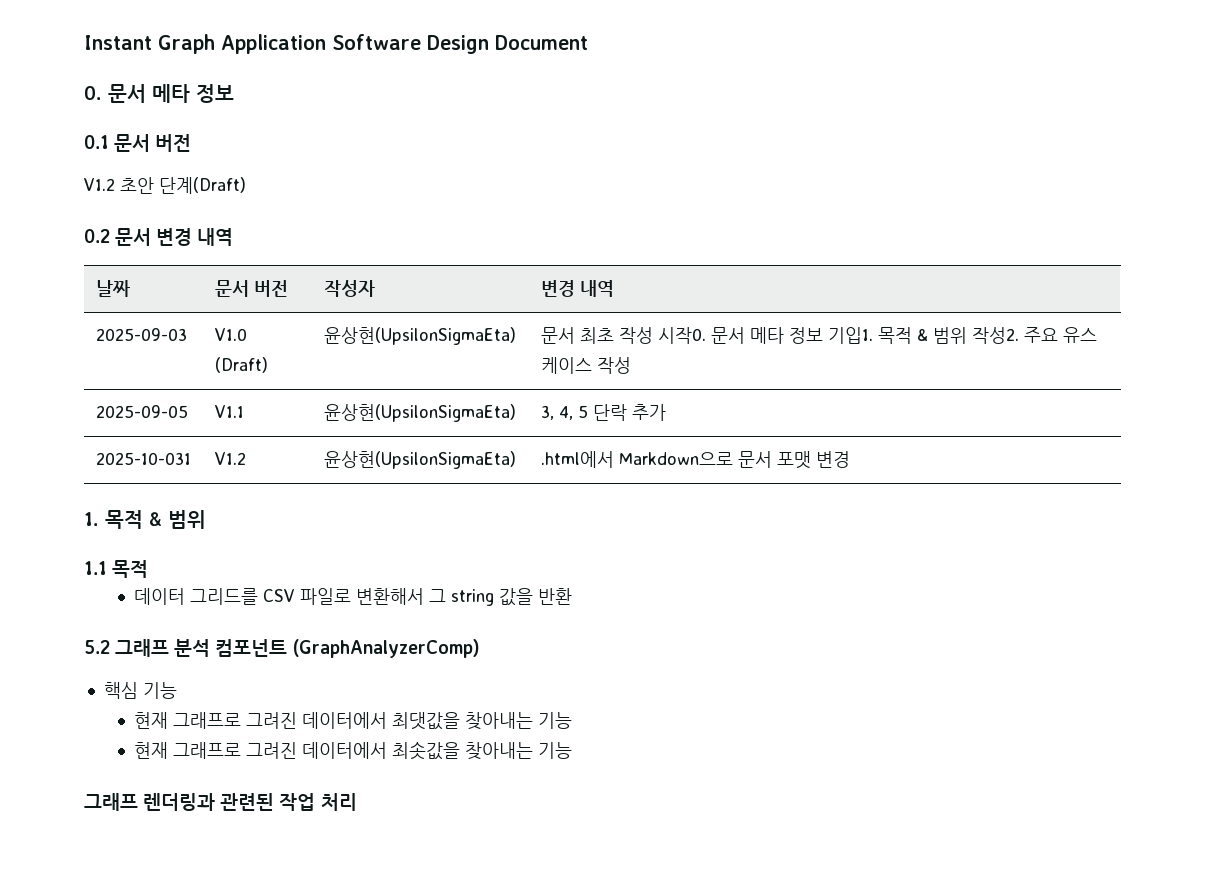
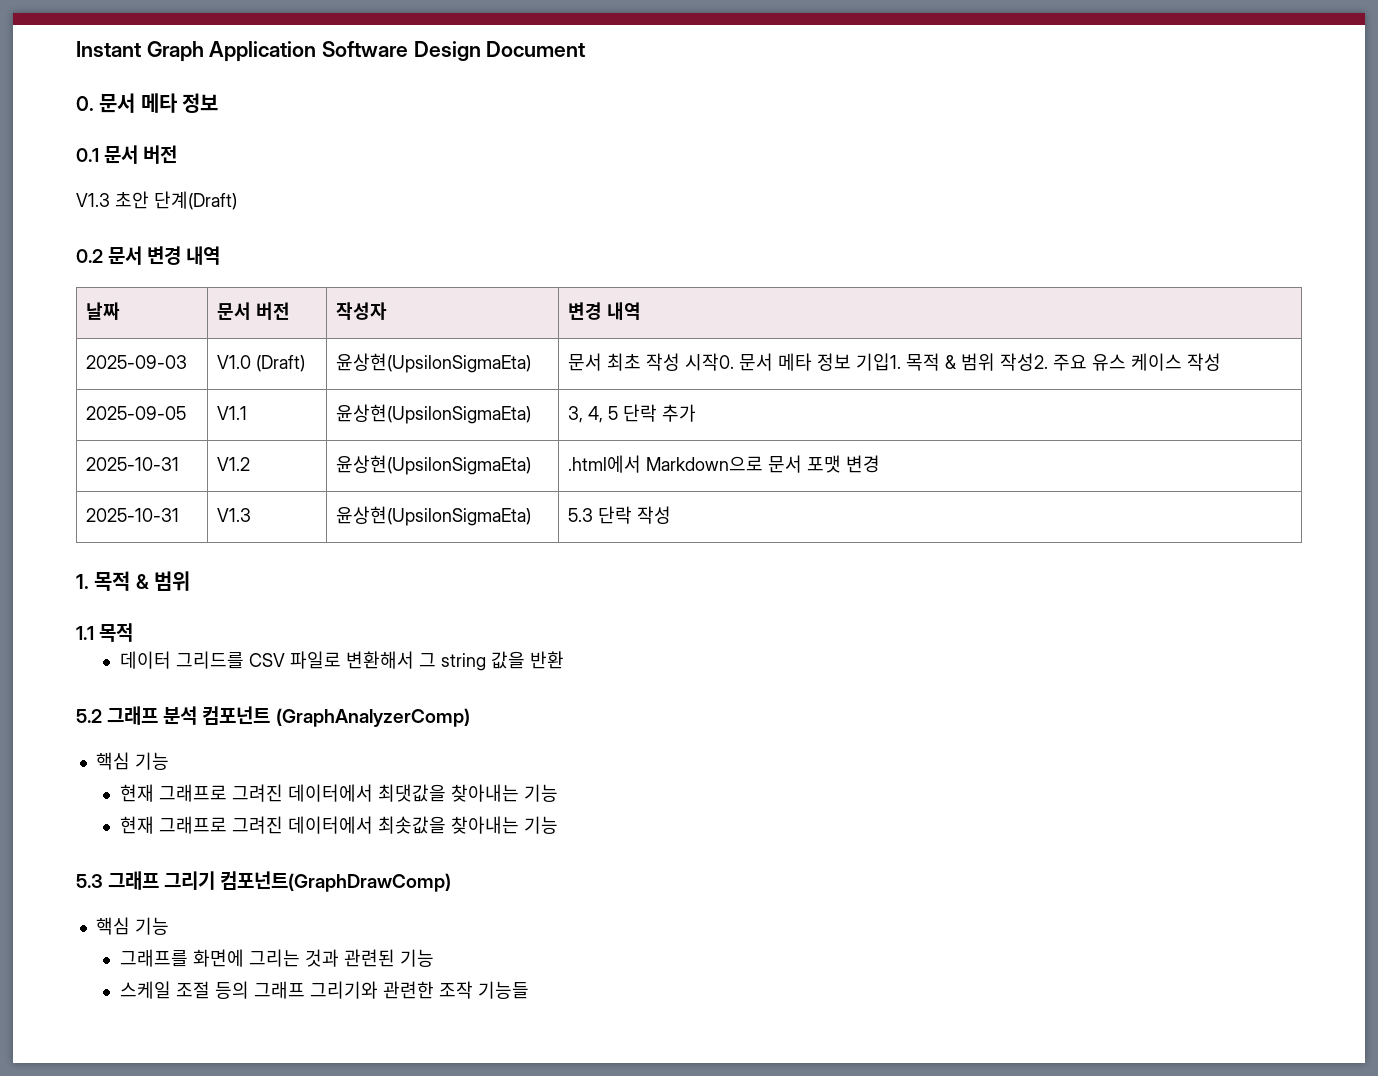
- V1.2 초안 단계(Draft)
+ V1.3 초안 단계(Draft)
- 2025-10-031 | V1.2 | 윤상현(UpsilonSigmaEta) | .html에서 Markdown으로 문서 포맷 변경
+ 2025-10-31 | V1.2 | 윤상현(UpsilonSigmaEta) | .html에서 Markdown으로 문서 포맷 변경
+ 2025-10-31 | V1.3 | 윤상현(UpsilonSigmaEta) | 5.3 단락 작성
- 그래프 렌더링과 관련된 작업 처리
+ 5.3 그래프 그리기 컴포넌트(GraphDrawComp)
+ 핵심 기능
+ 그래프를 화면에 그리는 것과 관련된 기능
+ 스케일 조절 등의 그래프 그리기와 관련한 조작 기능들

